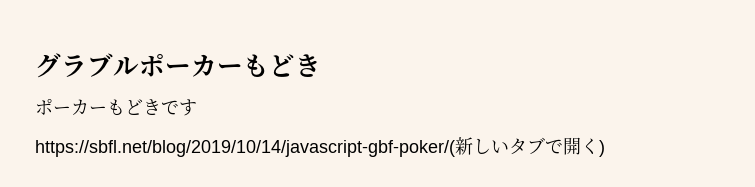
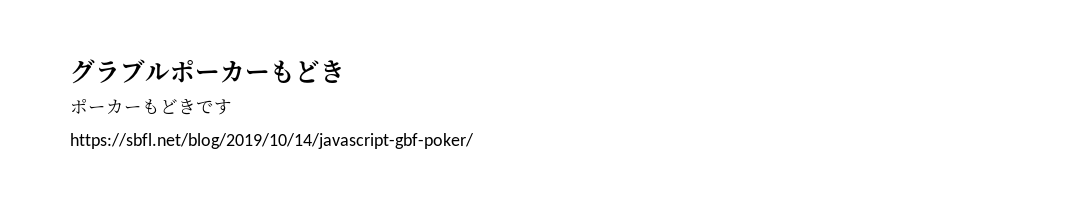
- https://sbfl.net/blog/2019/10/14/javascript-gbf-poker/(新しいタブで開く)
+ https://sbfl.net/blog/2019/10/14/javascript-gbf-poker/

